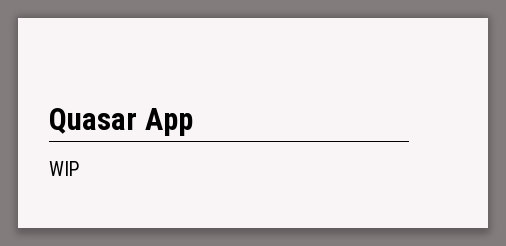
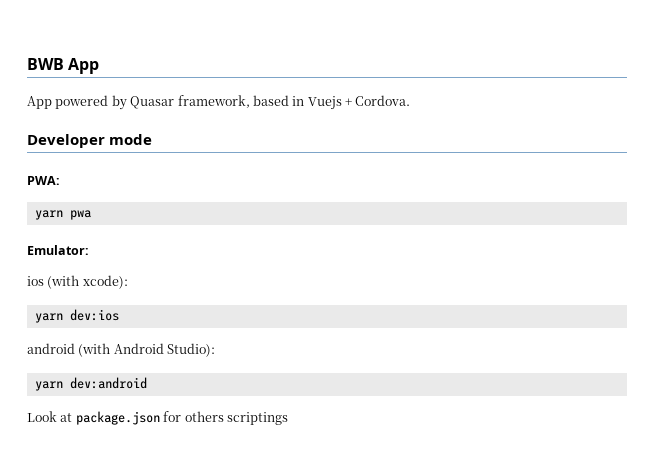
- Quasar App
+ BWB App
- WIP
+ App powered by Quasar framework, based in Vuejs + Cordova.
+ Developer mode
+ PWA:
+ yarn pwa
+ Emulator:
+ ios (with xcode):
+ yarn dev:ios
+ android (with Android Studio):
+ yarn dev:android
+ Look at package.json for others scriptings

